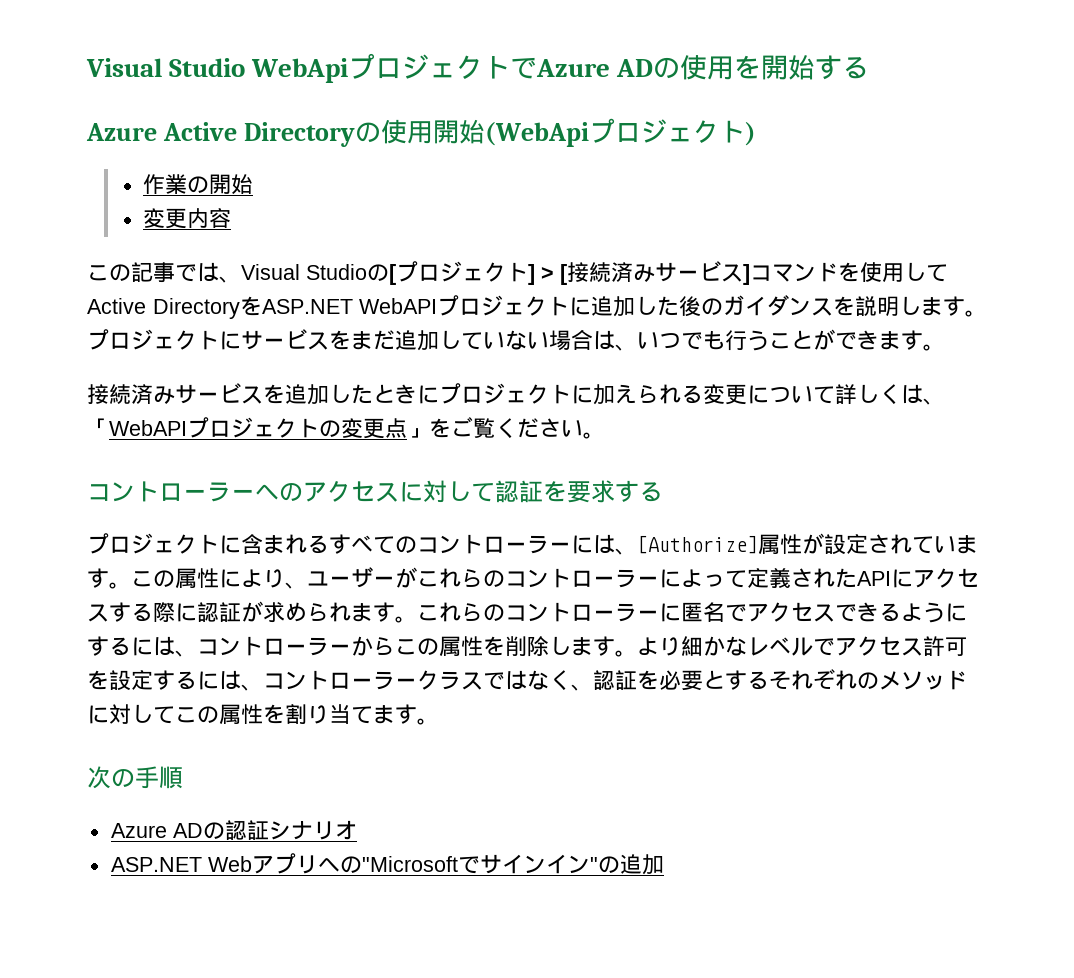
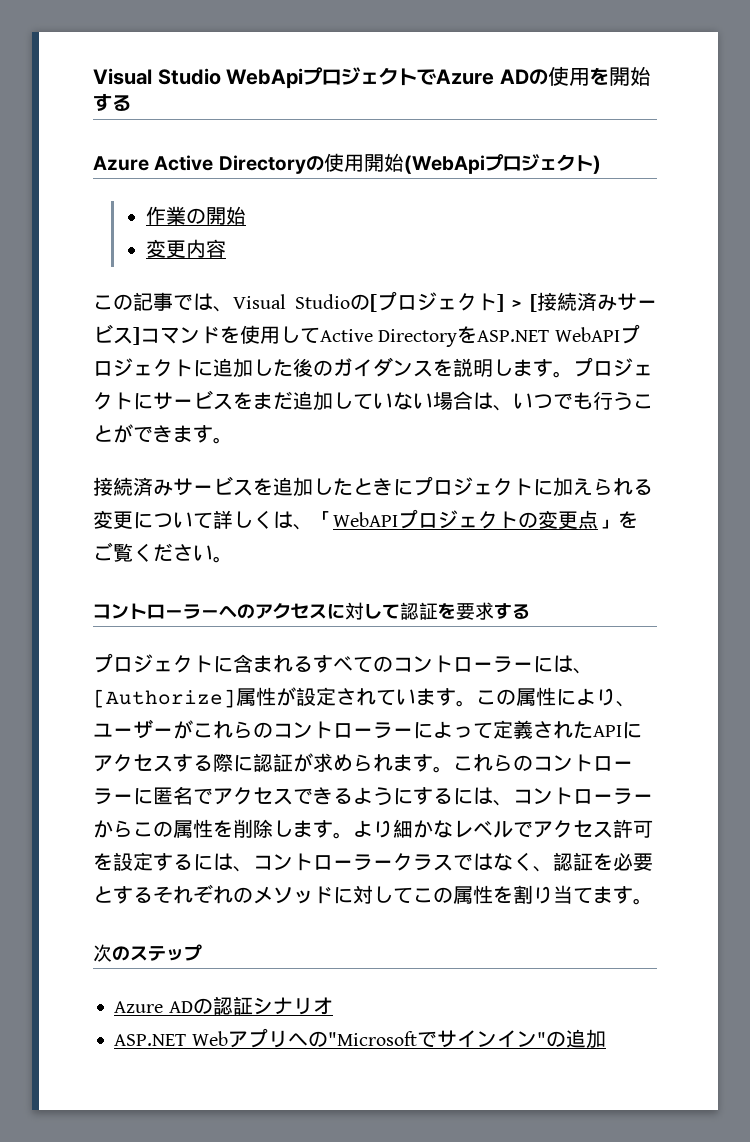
- 次の手順
+ 次のステップ

